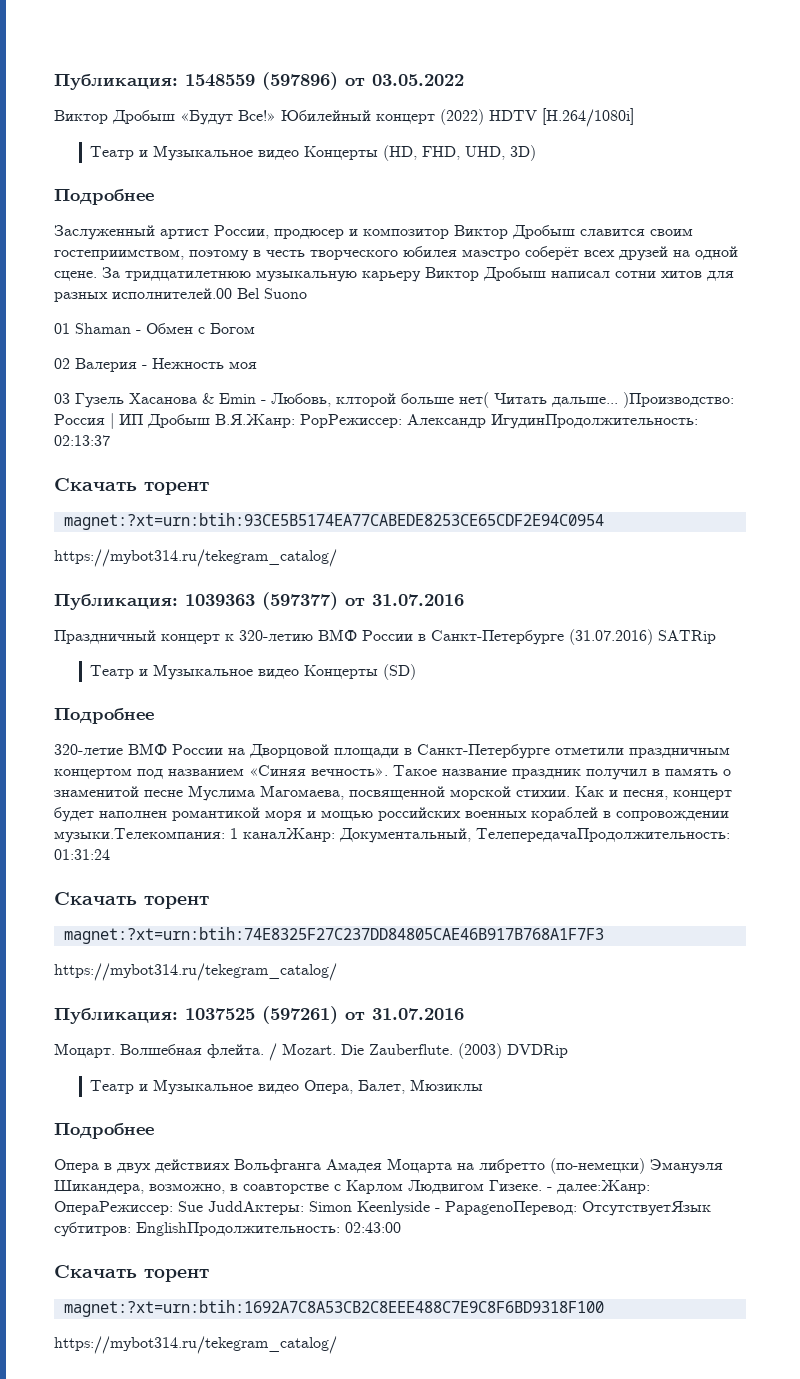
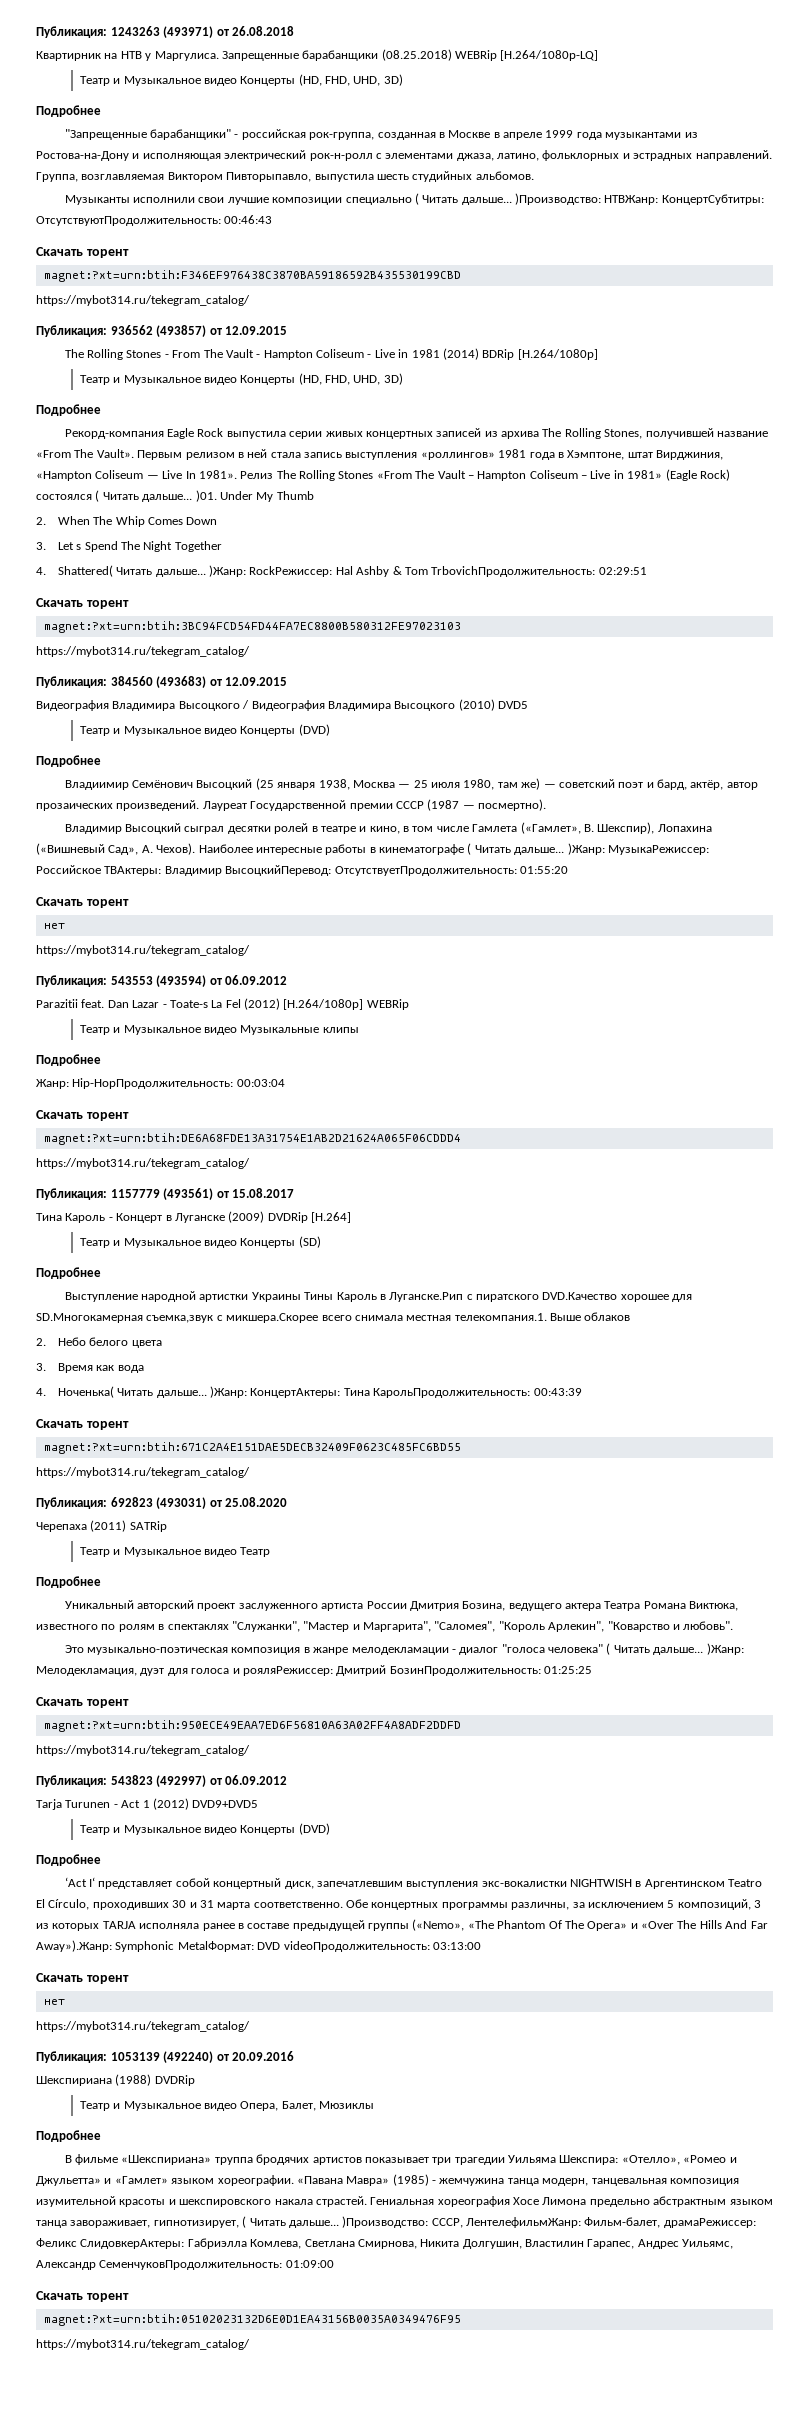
- Публикация: 1548559 (597896) от 03.05.2022
- Виктор Дробыш «Будут Все!» Юбилейный концерт (2022) HDTV [H.264/1080i]
+ Публикация: 1243263 (493971) от 26.08.2018
+ Квартирник на НТВ у Маргулиса. Запрещенные барабанщики (08.25.2018) WEBRip [H.264/1080p-LQ]
- Заслуженный артист России, продюсер и композитор Виктор Дробыш славится своим гостеприимством, поэтому в честь творческого юбилея маэстро соберёт всех друзей на одной сцене. За тридцатилетнюю музыкальную карьеру Виктор Дробыш написал сотни хитов для разных исполнителей.00 Bel Suono
- 01 Shaman - Обмен с Богом
- 02 Валерия - Нежность моя
- 03 Гузель Хасанова & Emin - Любовь, клторой больше нет( Читать дальше... )Производство: Россия | ИП Дробыш В.Я.Жанр: PopРежиссер: Александр ИгудинПродолжительность: 02:13:37
+ "Запрещенные барабанщики" - российская рок-группа, созданная в Москве в апреле 1999 года музыкантами из Ростова-на-Дону и исполняющая электрический рок-н-ролл с элементами джаза, латино, фольклорных и эстрадных направлений. Группа, возглавляемая Виктором Пивторыпавло, выпустила шесть студийных альбомов.
+ Музыканты исполнили свои лучшие композиции специально ( Читать дальше... )Производство: НТВЖанр: КонцертСубтитры: ОтсутствуютПродолжительность: 00:46:43
  Скачать торент
- magnet:?xt=urn:btih:93CE5B5174EA77CABEDE8253CE65CDF2E94C0954
+ magnet:?xt=urn:btih:F346EF976438C3870BA59186592B435530199CBD
  https://mybot314.ru/tekegram_catalog/
- Публикация: 1039363 (597377) от 31.07.2016
- Праздничный концерт к 320-летию ВМФ России в Санкт-Петербурге (31.07.2016) SATRip
+ Публикация: 936562 (493857) от 12.09.2015
+ The Rolling Stones - From The Vault - Hampton Coliseum - Live in 1981 (2014) BDRip [H.264/1080p]
+ Театр и Музыкальное видео Концерты (HD, FHD, UHD, 3D)
+ Подробнее
+ Рекорд-компания Eagle Rock выпустила серии живых концертных записей из архива The Rolling Stones, получившей название «From The Vault». Первым релизом в ней стала запись выступления «роллингов» 1981 года в Хэмптоне, штат Вирджиния, «Hampton Coliseum — Live In 1981». Релиз The Rolling Stones «From The Vault – Hampton Coliseum – Live in 1981» (Eagle Rock) состоялся ( Читать дальше... )01. Under My Thumb
+ 2. When The Whip Comes Down
+ 3. Let s Spend The Night Together
+ 4. Shattered( Читать дальше... )Жанр: RockРежиссер: Hal Ashby & Tom TrbovichПродолжительность: 02:29:51
+ Скачать торент
+ magnet:?xt=urn:btih:3BC94FCD54FD44FA7EC8800B580312FE97023103
+ https://mybot314.ru/tekegram_catalog/
+ Публикация: 384560 (493683) от 12.09.2015
+ Видеография Владимира Высоцкого / Видеография Владимира Высоцкого (2010) DVD5
+ Театр и Музыкальное видео Концерты (DVD)
+ Подробнее
+ Владиимир Семёнович Высоцкий (25 января 1938, Москва — 25 июля 1980, там же) — советский поэт и бард, актёр, автор прозаических произведений. Лауреат Государственной премии СССР (1987 — посмертно).
+ Владимир Высоцкий сыграл десятки ролей в театре и кино, в том числе Гамлета («Гамлет», В. Шекспир), Лопахина («Вишневый Сад», А. Чехов). Наиболее интересные работы в кинематографе ( Читать дальше... )Жанр: МузыкаРежиссер: Российское ТВАктеры: Владимир ВысоцкийПеревод: ОтсутствуетПродолжительность: 01:55:20
+ Скачать торент
+ нет
+ https://mybot314.ru/tekegram_catalog/
+ Публикация: 543553 (493594) от 06.09.2012
+ Parazitii feat. Dan Lazar - Toate-s La Fel (2012) [H.264/1080p] WEBRip
+ Театр и Музыкальное видео Музыкальные клипы
+ Подробнее
+ Жанр: Hip-HopПродолжительность: 00:03:04
+ Скачать торент
+ magnet:?xt=urn:btih:DE6A68FDE13A31754E1AB2D21624A065F06CDDD4
+ https://mybot314.ru/tekegram_catalog/
+ Публикация: 1157779 (493561) от 15.08.2017
+ Тина Кароль - Концерт в Луганске (2009) DVDRip [H.264]
- 320-летие ВМФ России на Дворцовой площади в Санкт-Петербурге отметили праздничным концертом под названием «Синяя вечность». Такое название праздник получил в память о знаменитой песне Муслима Магомаева, посвященной морской стихии. Как и песня, концерт будет наполнен романтикой моря и мощью российских военных кораблей в сопровождении музыки.Телекомпания: 1 каналЖанр: Документальный, ТелепередачаПродолжительность: 01:31:24
+ Выступление народной артистки Украины Тины Кароль в Луганске.Рип с пиратского DVD.Качество хорошее для SD.Многокамерная съемка,звук с микшера.Скорее всего снимала местная телекомпания.1. Выше облаков
+ 2. Небо белого цвета
+ 3. Время как вода
+ 4. Ноченька( Читать дальше... )Жанр: КонцертАктеры: Тина КарольПродолжительность: 00:43:39
  Скачать торент
- magnet:?xt=urn:btih:74E8325F27C237DD84805CAE46B917B768A1F7F3
+ magnet:?xt=urn:btih:671C2A4E151DAE5DECB32409F0623C485FC6BD55
  https://mybot314.ru/tekegram_catalog/
- Публикация: 1037525 (597261) от 31.07.2016
- Моцарт. Волшебная флейта. / Mozart. Die Zauberflute. (2003) DVDRip
+ Публикация: 692823 (493031) от 25.08.2020
+ Черепаха (2011) SATRip
+ Театр и Музыкальное видео Театр
+ Подробнее
+ Уникальный авторский проект заслуженного артиста России Дмитрия Бозина, ведущего актера Театра Романа Виктюка, известного по ролям в спектаклях "Служанки", "Мастер и Маргарита", "Саломея", "Король Арлекин", "Коварство и любовь".
+ Это музыкально-поэтическая композиция в жанре мелодекламации - диалог "голоса человека" ( Читать дальше... )Жанр: Мелодекламация, дуэт для голоса и рояляРежиссер: Дмитрий БозинПродолжительность: 01:25:25
+ Скачать торент
+ magnet:?xt=urn:btih:950ECE49EAA7ED6F56810A63A02FF4A8ADF2DDFD
+ https://mybot314.ru/tekegram_catalog/
+ Публикация: 543823 (492997) от 06.09.2012
+ Tarja Turunen - Act 1 (2012) DVD9+DVD5
+ Театр и Музыкальное видео Концерты (DVD)
+ Подробнее
+ ‘Act I‘ представляет собой концертный диск, запечатлевшим выступления экс-вокалистки NIGHTWISH в Аргентинском Teatro El Círculo, проходивших 30 и 31 марта соответственно. Обе концертных программы различны, за исключением 5 композиций, 3 из которых TARJA исполняла ранее в составе предыдущей группы («Nemo», «The Phantom Of The Opera» и «Over The Hills And Far Away»).Жанр: Symphonic MetalФормат: DVD videoПродолжительность: 03:13:00
+ Скачать торент
+ нет
+ https://mybot314.ru/tekegram_catalog/
+ Публикация: 1053139 (492240) от 20.09.2016
+ Шекспириана (1988) DVDRip
- Опера в двух действиях Вольфганга Амадея Моцарта на либретто (по-немецки) Эмануэля Шикандера, возможно, в соавторстве с Карлом Людвигом Гизеке. - далее:Жанр: ОпераРежиссер: Sue JuddАктеры: Simon Keenlyside - PapagenoПеревод: ОтсутствуетЯзык субтитров: EnglishПродолжительность: 02:43:00
+ В фильме «Шекспириана» труппа бродячих артистов показывает три трагедии Уильяма Шекспира: «Отелло», «Ромео и Джульетта» и «Гамлет» языком хореографии. «Павана Мавра» (1985) - жемчужина танца модерн, танцевальная композиция изумительной красоты и шекспировского накала страстей. Гениальная хореография Хосе Лимона предельно абстрактным языком танца завораживает, гипнотизирует, ( Читать дальше... )Производство: СССР, ЛентелефильмЖанр: Фильм-балет, драмаРежиссер: Феликс СлидовкерАктеры: Габриэлла Комлева, Светлана Смирнова, Никита Долгушин, Властилин Гарапес, Андрес Уильямс, Александр СеменчуковПродолжительность: 01:09:00
  Скачать торент
- magnet:?xt=urn:btih:1692A7C8A53CB2C8EEE488C7E9C8F6BD9318F100
+ magnet:?xt=urn:btih:05102023132D6E0D1EA43156B0035A0349476F95

